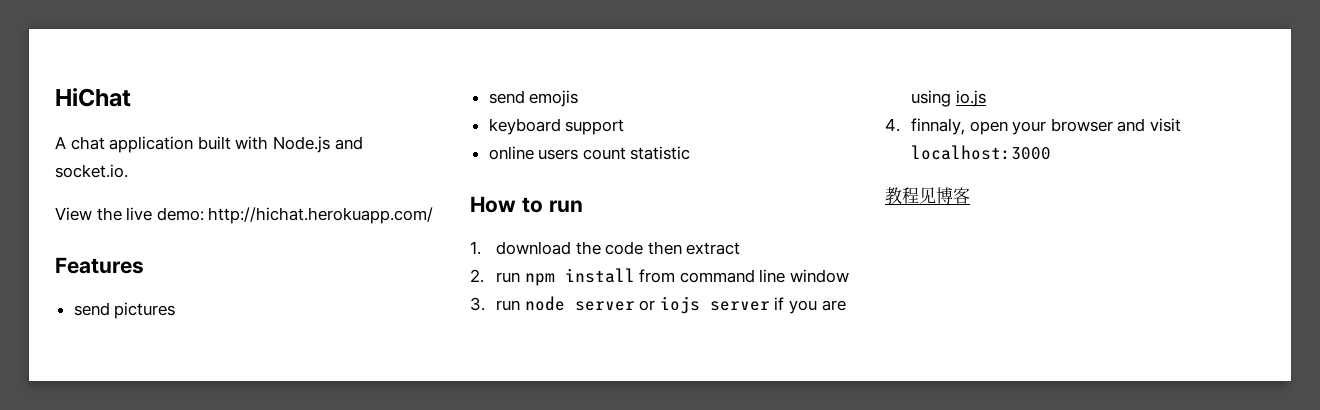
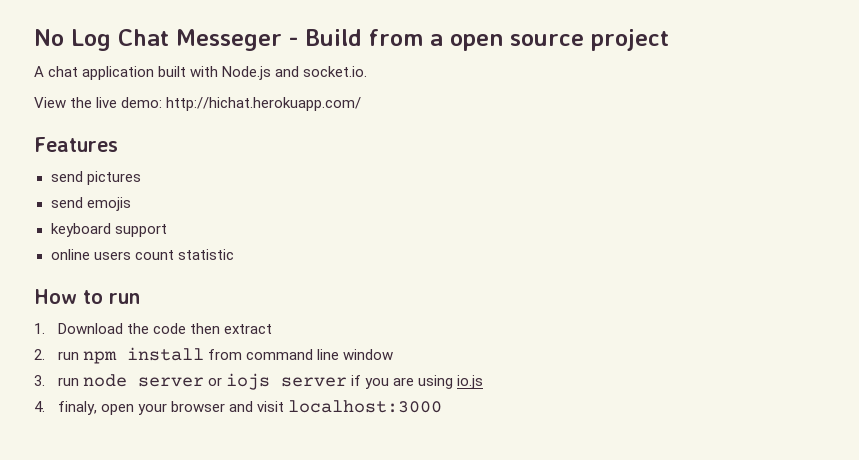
- HiChat
+ No Log Chat Messeger - Build from a open source project
- 1. download the code then extract
+ 1. Download the code then extract
- 4. finnaly, open your browser and visit localhost:3000
+ 4. finaly, open your browser and visit localhost:3000
- 教程见博客

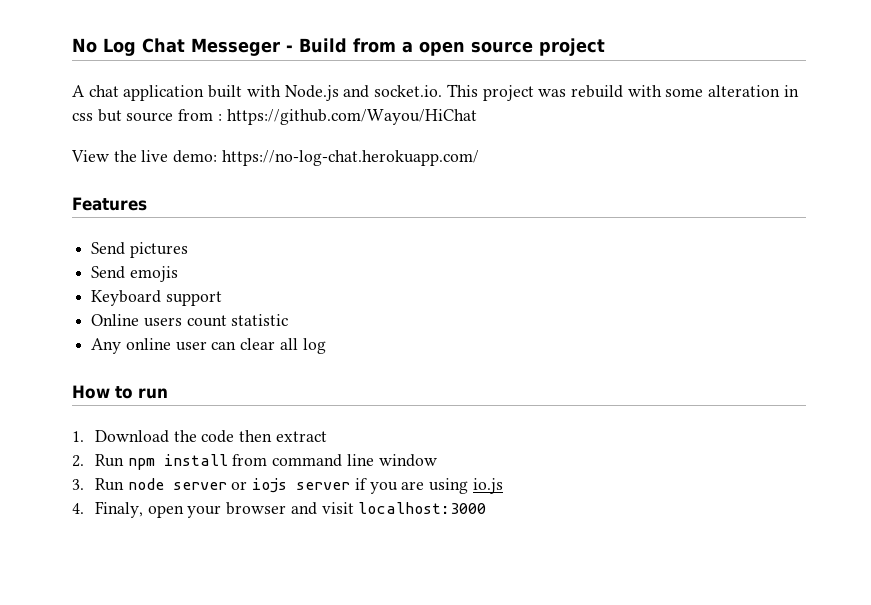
- A chat application built with Node.js and socket.io.
+ A chat application built with Node.js and socket.io. This project was rebuild with some alteration in css but source from : https://github.com/Wayou/HiChat
- View the live demo: http://hichat.herokuapp.com/
+ View the live demo: https://no-log-chat.herokuapp.com/
- send pictures
+ Send pictures
- send emojis
+ Send emojis
- keyboard support
+ Keyboard support
- online users count statistic
+ Online users count statistic
+ Any online user can clear all log
- 2. run npm install from command line window
+ 2. Run npm install from command line window
- 3. run node server or iojs server if you are using io.js
+ 3. Run node server or iojs server if you are using io.js
- 4. finaly, open your browser and visit localhost:3000
+ 4. Finaly, open your browser and visit localhost:3000

